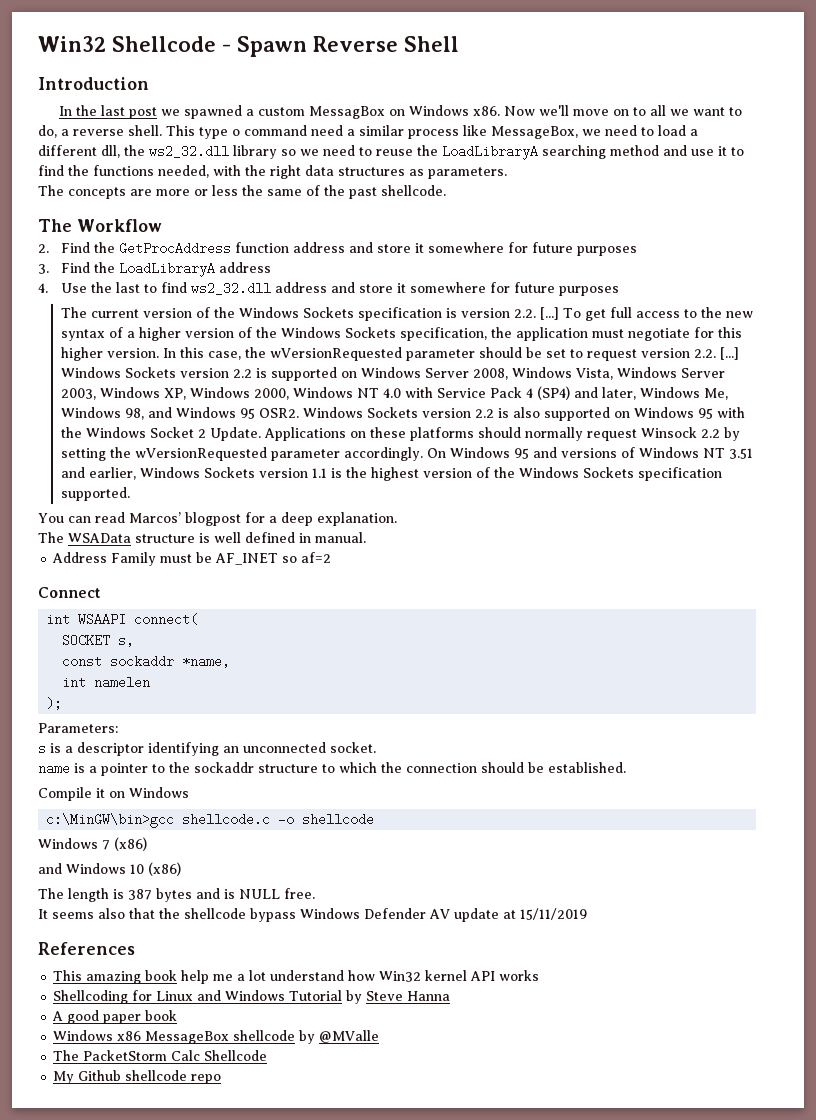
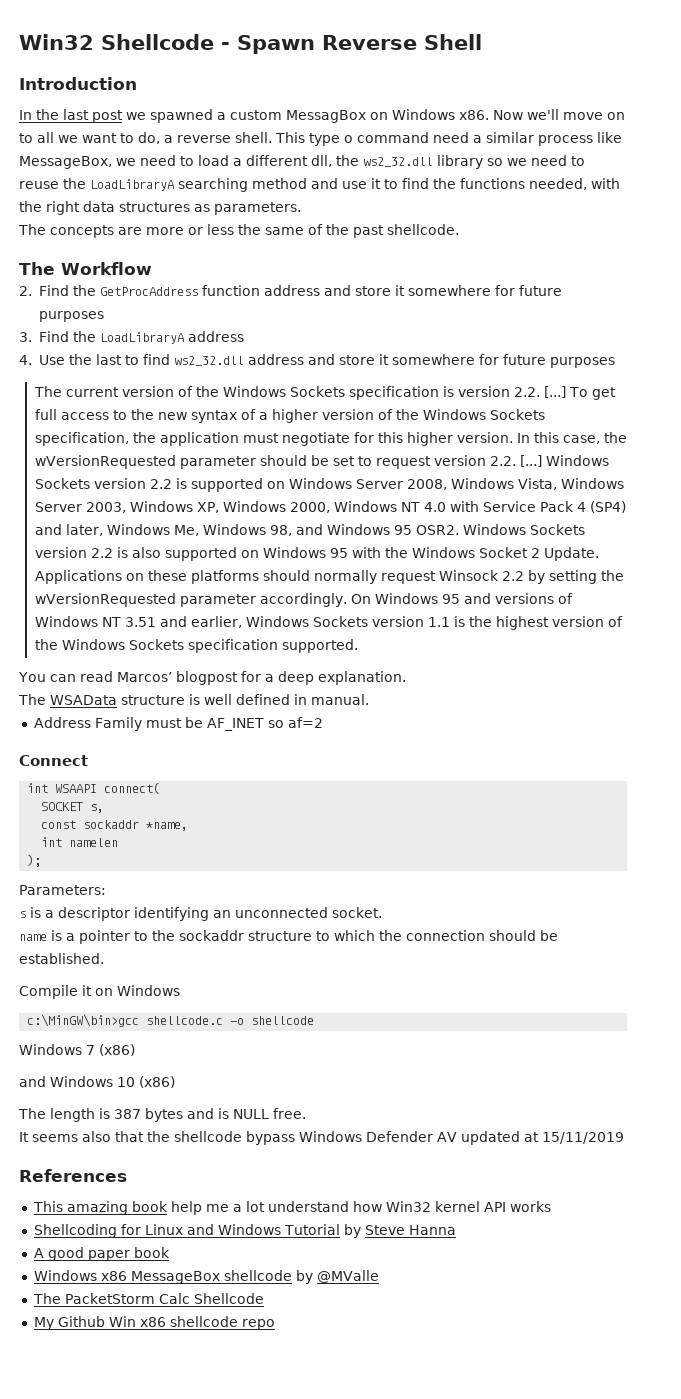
- It seems also that the shellcode bypass Windows Defender AV update at 15/11/2019
+ It seems also that the shellcode bypass Windows Defender AV updated at 15/11/2019
- My Github shellcode repo
+ My Github Win x86 shellcode repo

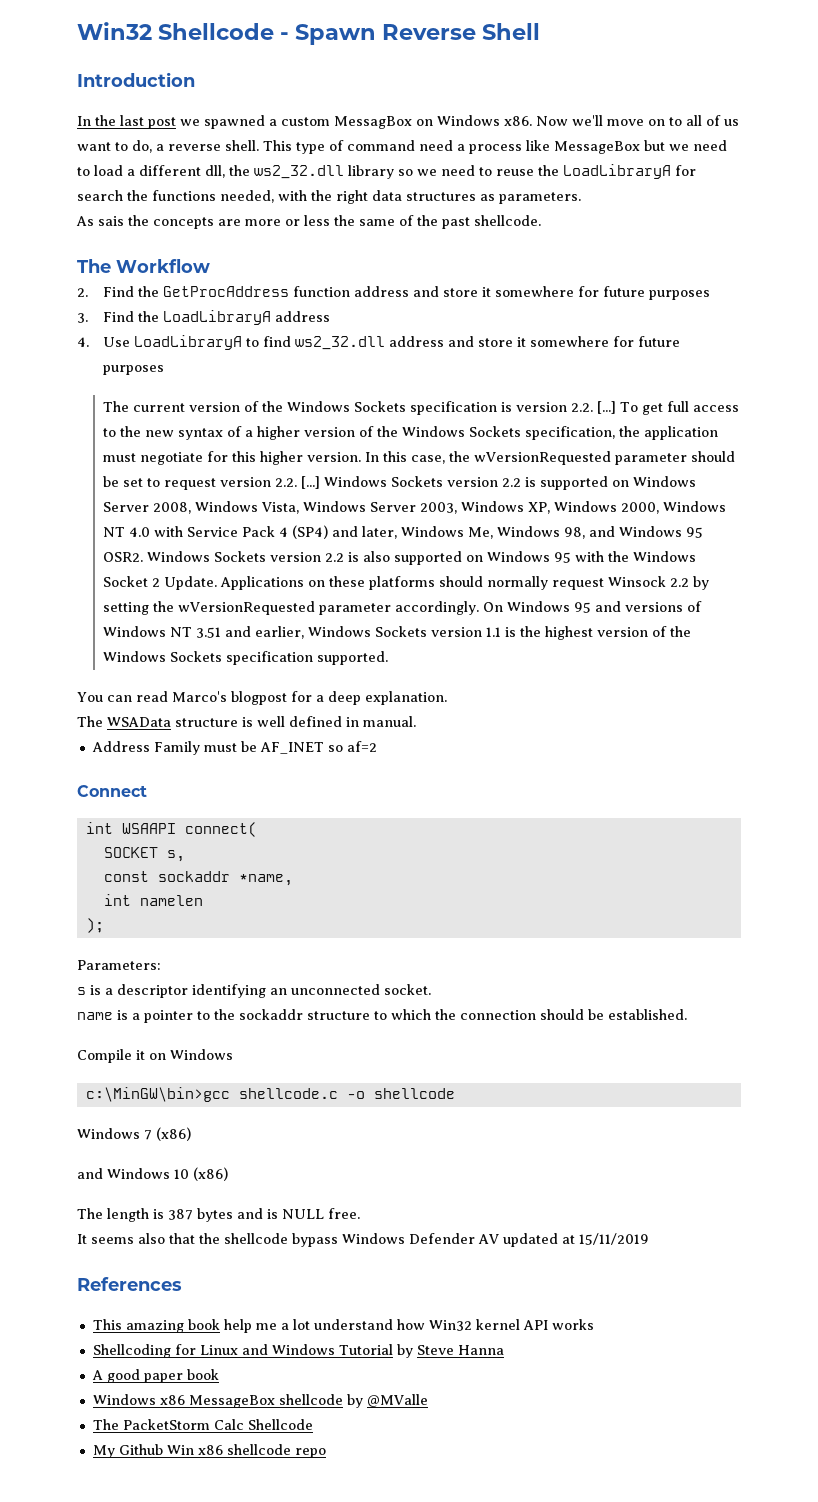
- Now we'll move on to all we want to do, a reverse shell.
+ Now we'll move on to all of us want to do, a reverse shell.
- This type o command need a similar process like MessageBox, we need to load a different dll, the ws2_32.dll library so we need to reuse the LoadLibraryA searching method and use it to find the functions needed, with the right data structures as parameters.
+ This type of command need a process like MessageBox but we need to load a different dll, the ws2_32.dll library so we need to reuse the LoadLibraryA for search the functions needed, with the right data structures as parameters.
- The concepts are more or less the same of the past shellcode.
+ As sais the concepts are more or less the same of the past shellcode.
- 4. Use the last to find ws2_32.dll address and store it somewhere for future purposes
+ 4. Use LoadLibraryA to find ws2_32.dll address and store it somewhere for future purposes
- You can read Marcos’ blogpost for a deep explanation.
+ You can read Marco's blogpost for a deep explanation.

